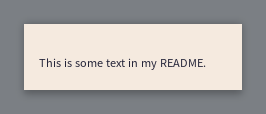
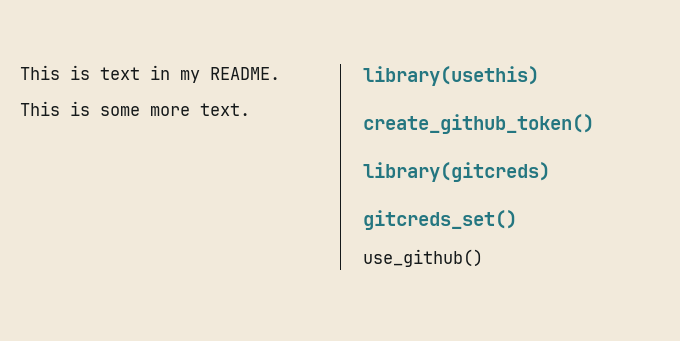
- This is some text in my README.
+ This is text in my README.
+ This is some more text.
+ library(usethis)
+ create_github_token()
+ library(gitcreds)
+ gitcreds_set()
+ use_github()

